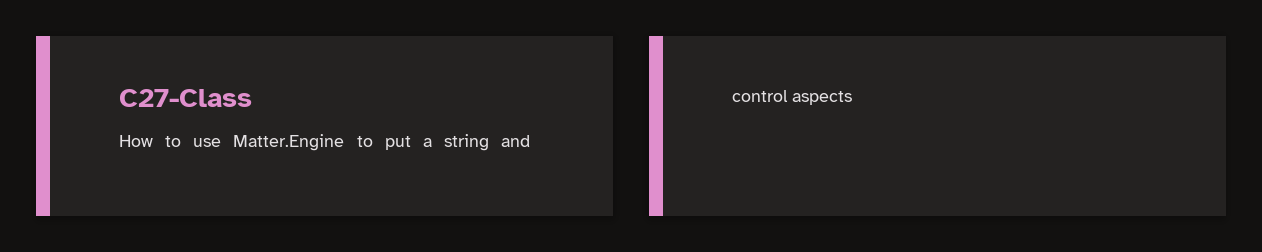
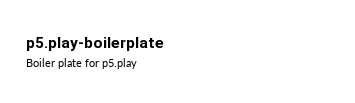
- C27-Class
- How to use Matter.Engine to put a string and control aspects
+ p5.play-boilerplate
+ Boiler plate for p5.play

